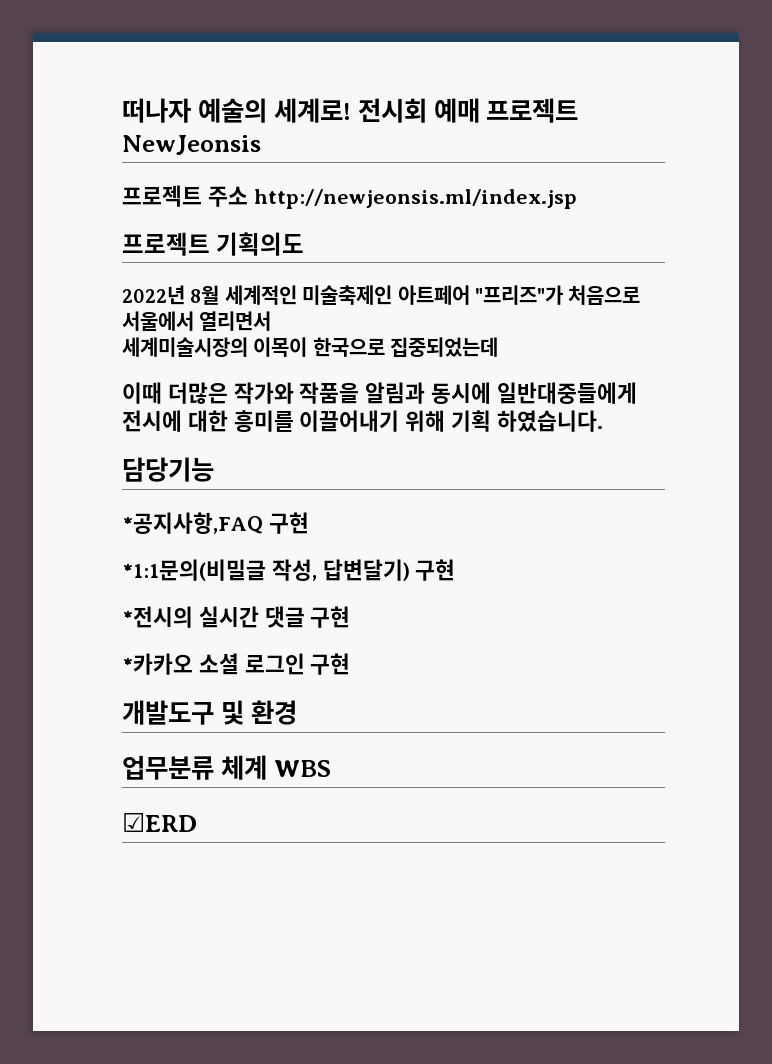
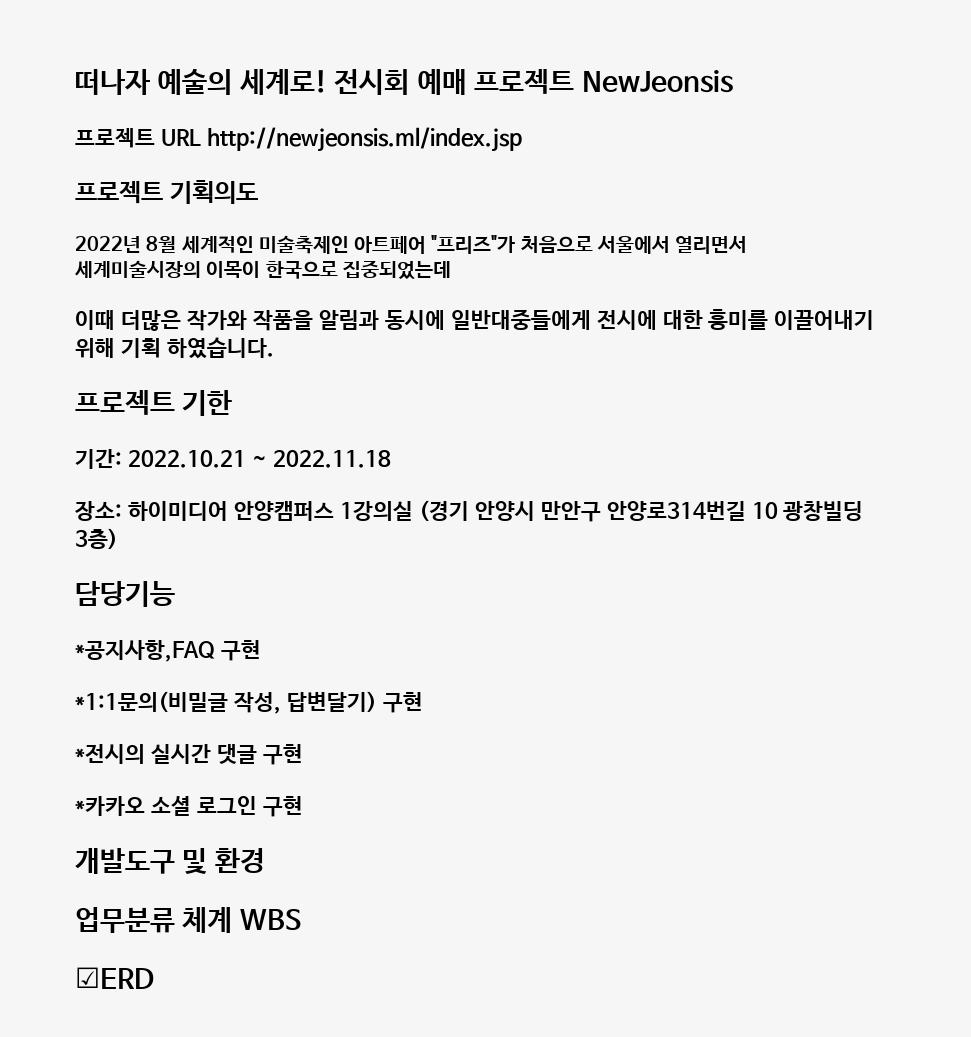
- 프로젝트 주소 http://newjeonsis.ml/index.jsp
+ 프로젝트 URL http://newjeonsis.ml/index.jsp
+ 프로젝트 기한
+ 기간: 2022.10.21 ~ 2022.11.18
+ 장소: 하이미디어 안양캠퍼스 1강의실 (경기 안양시 만안구 안양로314번길 10 광창빌딩 3층)

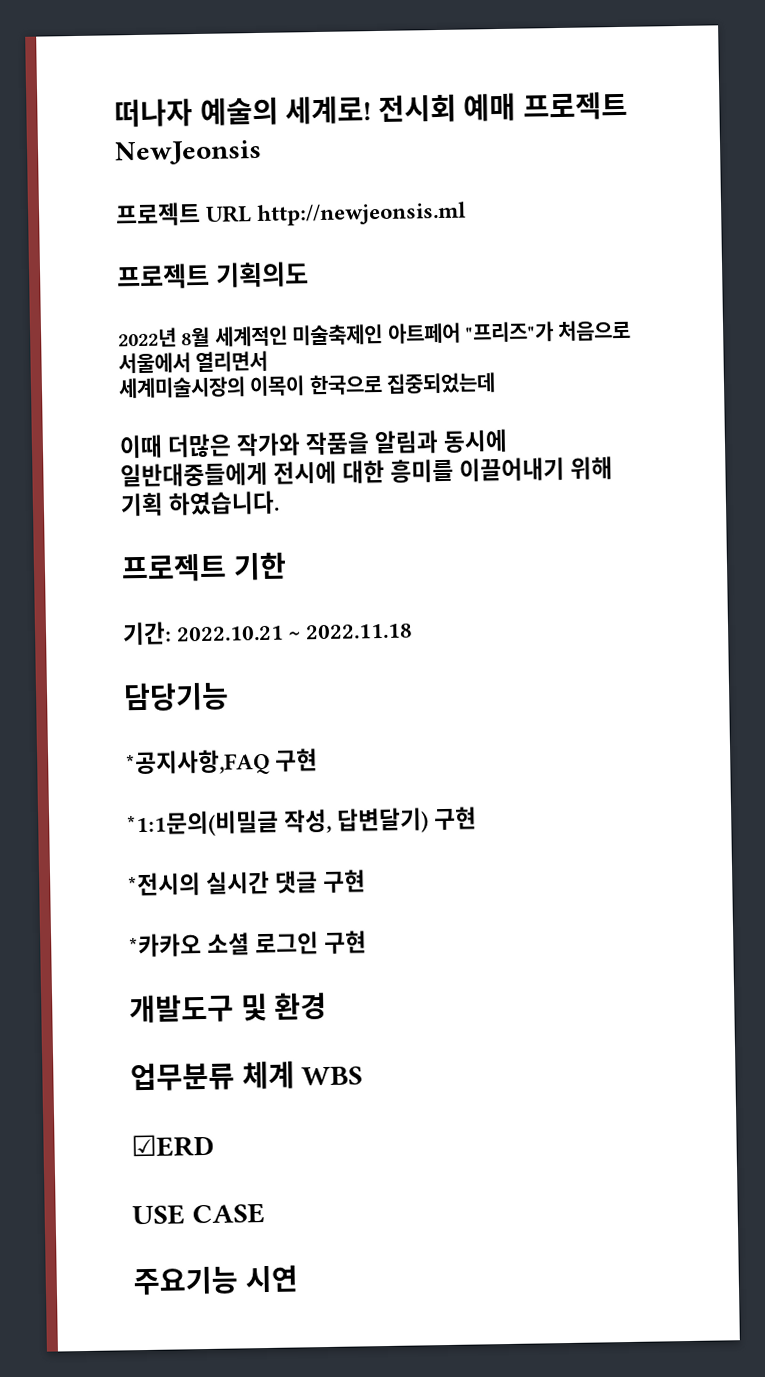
- 프로젝트 URL http://newjeonsis.ml/index.jsp
+ 프로젝트 URL http://newjeonsis.ml
- 장소: 하이미디어 안양캠퍼스 1강의실 (경기 안양시 만안구 안양로314번길 10 광창빌딩 3층)
+ USE CASE
+ 주요기능 시연

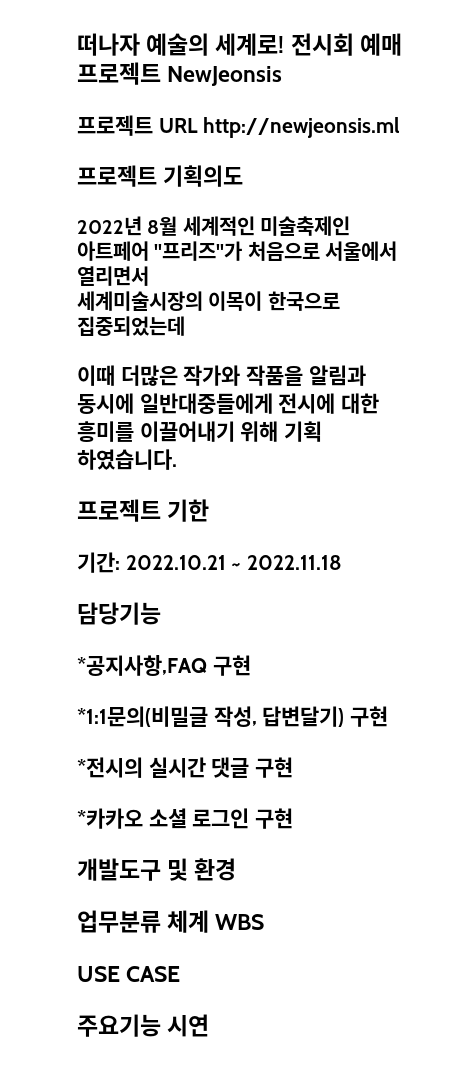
- ☑ERD

